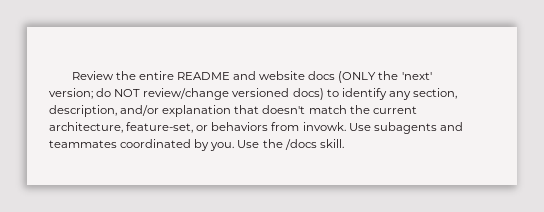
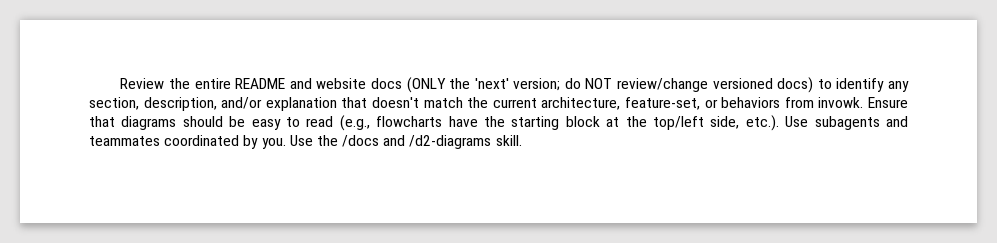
- Use subagents and teammates coordinated by you.
+ Ensure that diagrams should be easy to read (e.g., flowcharts have the starting block at the top/left side, etc.). Use subagents and teammates coordinated by you.
- Use the /docs skill.
+ Use the /docs and /d2-diagrams skill.

